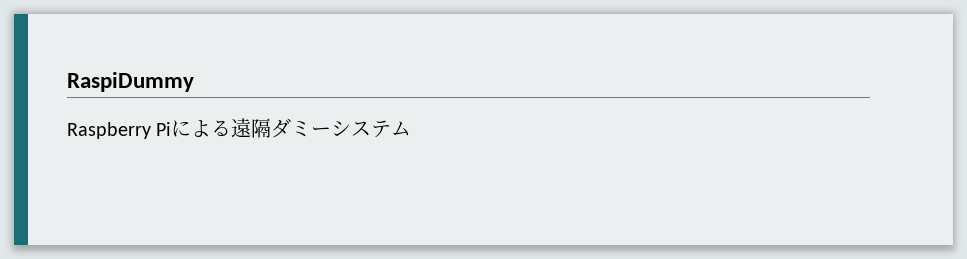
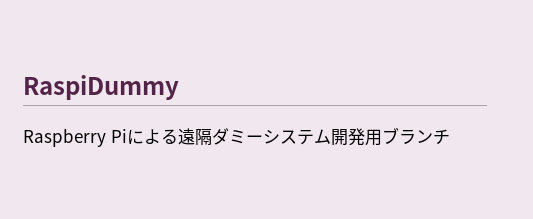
- Raspberry Piによる遠隔ダミーシステム
+ Raspberry Piによる遠隔ダミーシステム開発用ブランチ

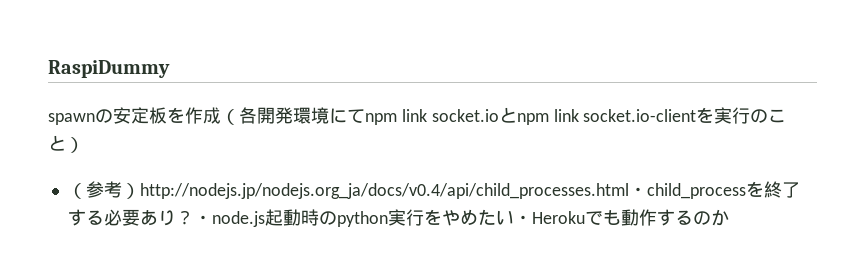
- Raspberry Piによる遠隔ダミーシステム開発用ブランチ
+ spawnの安定板を作成（各開発環境にてnpm link socket.ioとnpm link socket.io-clientを実行のこと）
+ （参考）http://nodejs.jp/nodejs.org_ja/docs/v0.4/api/child_processes.html・child_processを終了する必要あり？・node.js起動時のpython実行をやめたい・Herokuでも動作するのか

